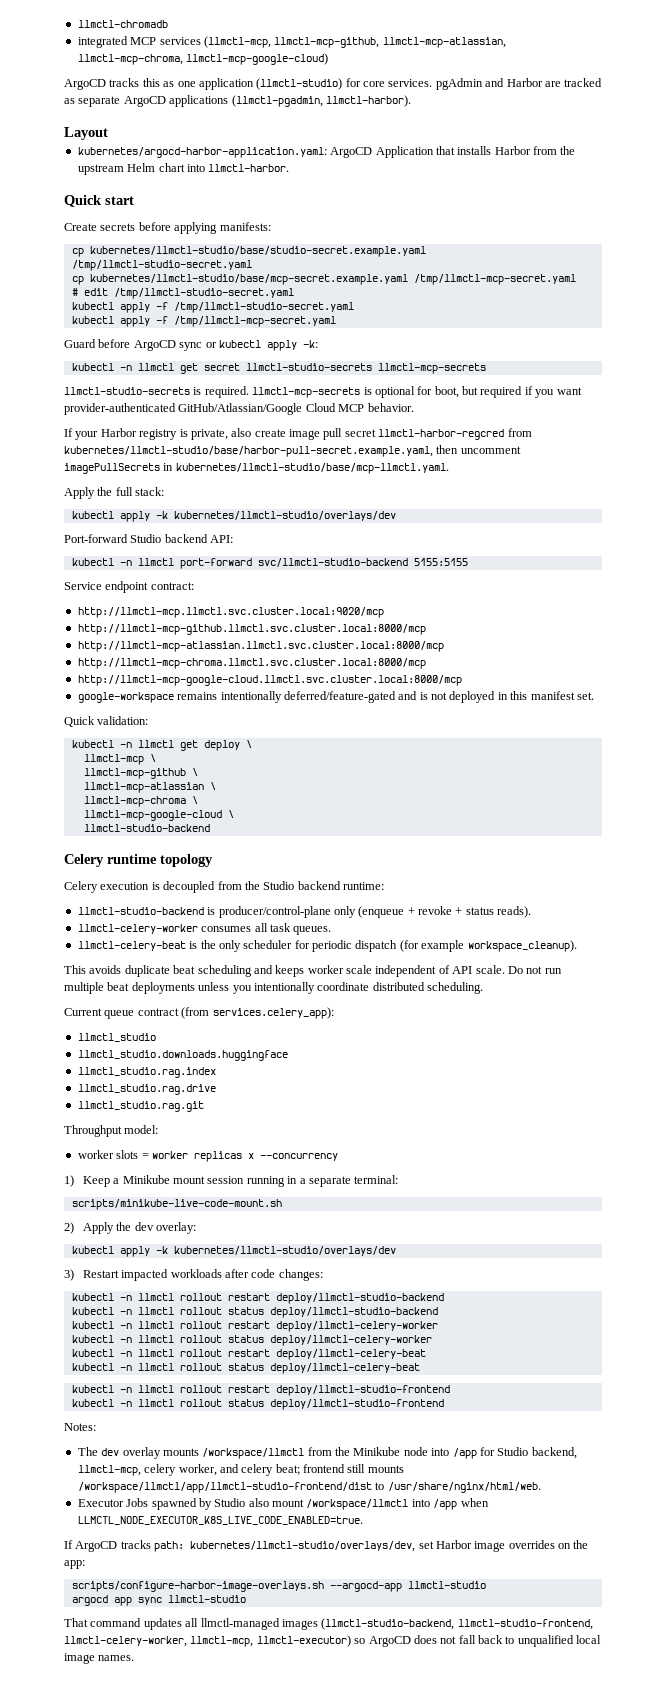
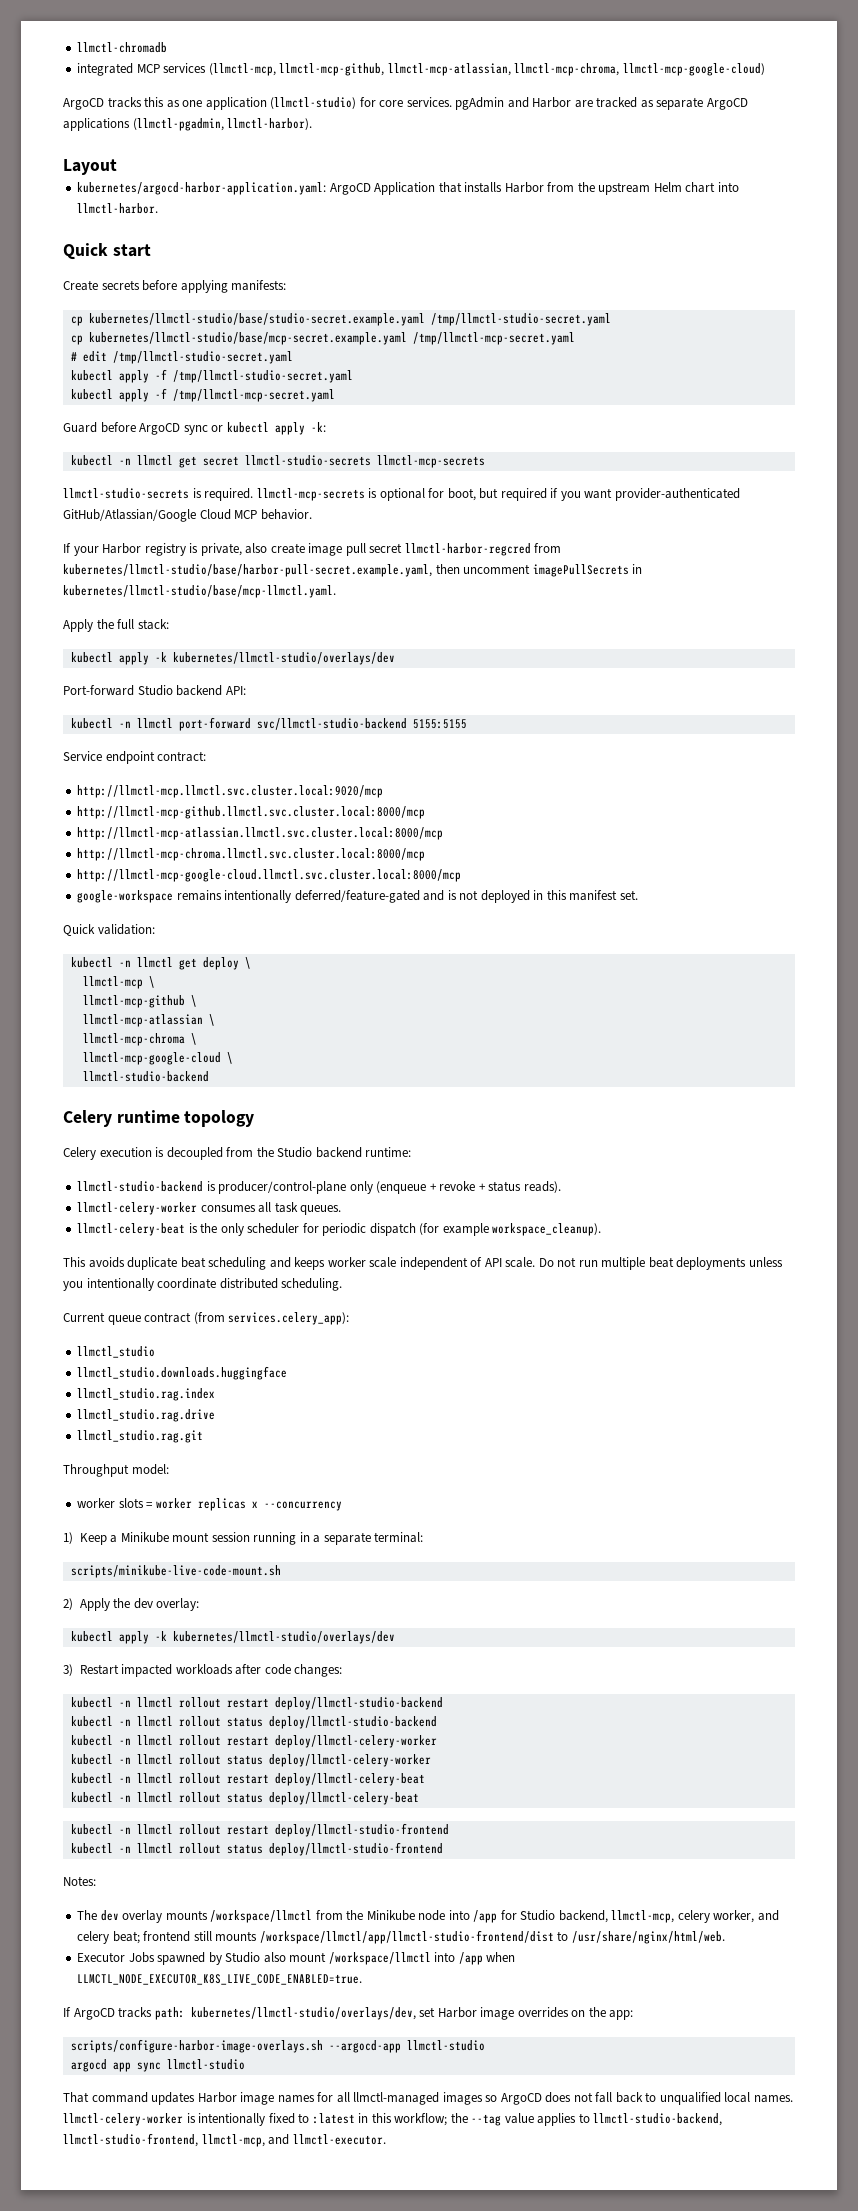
- That command updates all llmctl-managed images (llmctl-studio-backend, llmctl-studio-frontend, llmctl-celery-worker, llmctl-mcp, llmctl-executor) so ArgoCD does not fall back to unqualified local image names.
+ That command updates Harbor image names for all llmctl-managed images so ArgoCD does not fall back to unqualified local names. llmctl-celery-worker is intentionally fixed to :latest in this workflow; the --tag value applies to llmctl-studio-backend, llmctl-studio-frontend, llmctl-mcp, and llmctl-executor.

